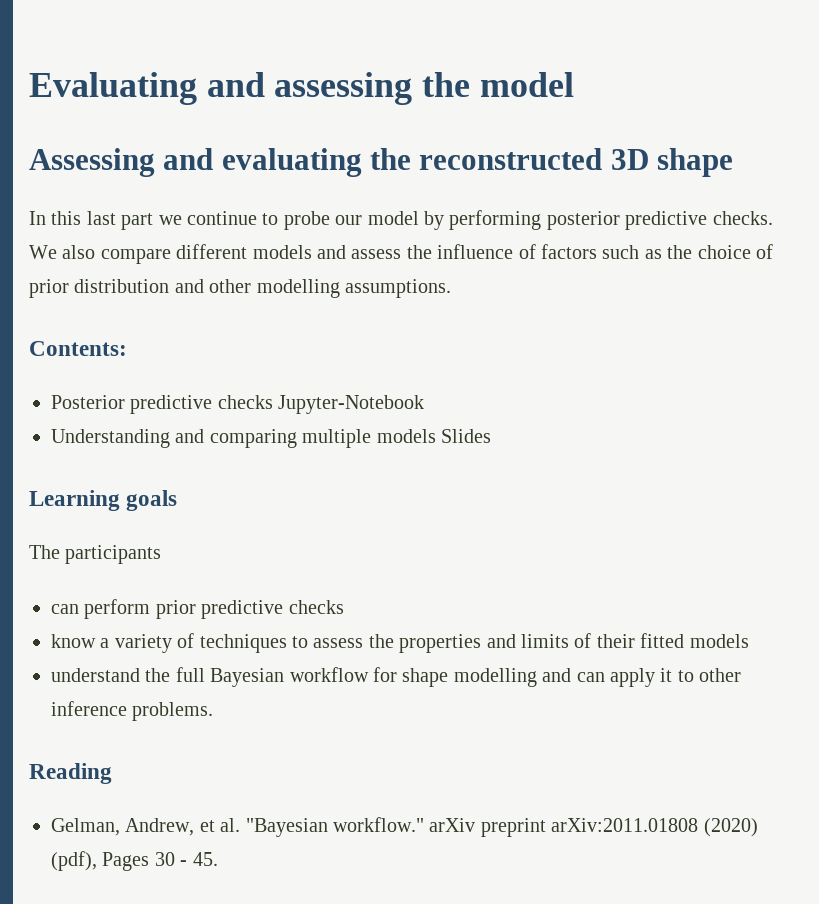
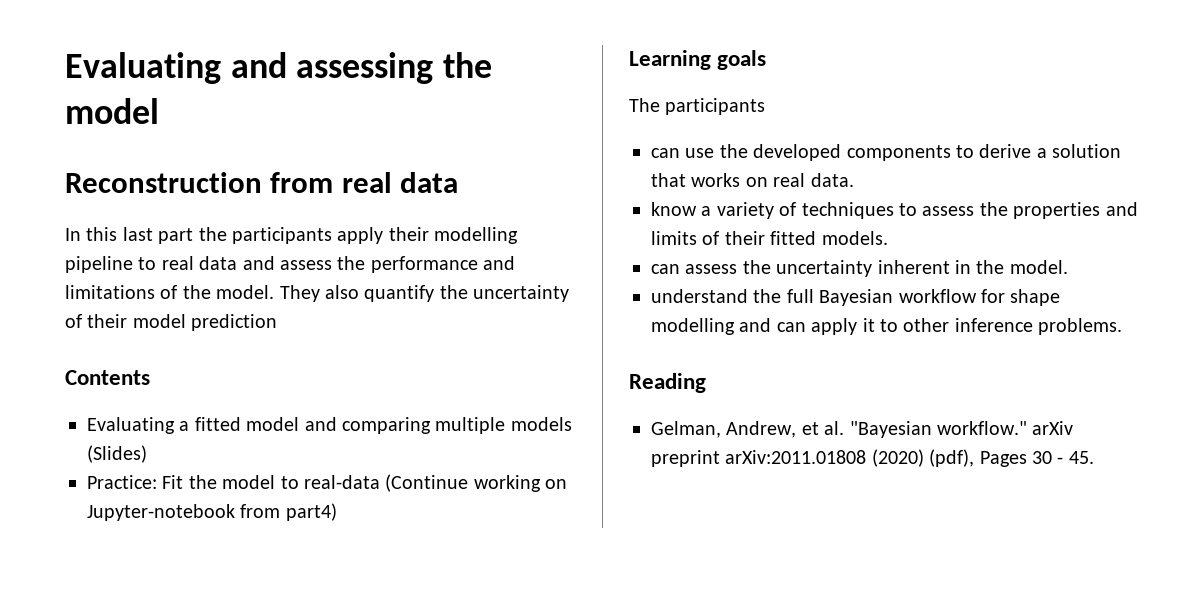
- Assessing and evaluating the reconstructed 3D shape
- In this last part we continue to probe our model by performing posterior predictive checks. We also compare different models and assess the influence of factors such as the choice of prior distribution and other modelling assumptions.
- Contents:
- Posterior predictive checks Jupyter-Notebook
- Understanding and comparing multiple models Slides
+ Reconstruction from real data
+ In this last part the participants apply their modelling pipeline to real data and assess the performance and limitations of the model. They also quantify the uncertainty of their model prediction
+ Contents
+ Evaluating a fitted model and comparing multiple models (Slides)
+ Practice: Fit the model to real-data (Continue working on Jupyter-notebook from part4)
- can perform prior predictive checks
+ can use the developed components to derive a solution that works on real data.
- know a variety of techniques to assess the properties and limits of their fitted models
+ know a variety of techniques to assess the properties and limits of their fitted models.
+ can assess the uncertainty inherent in the model.

